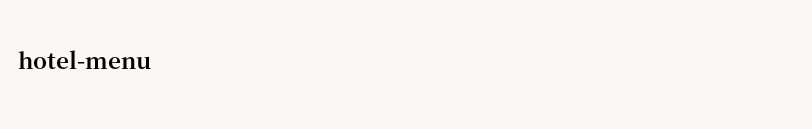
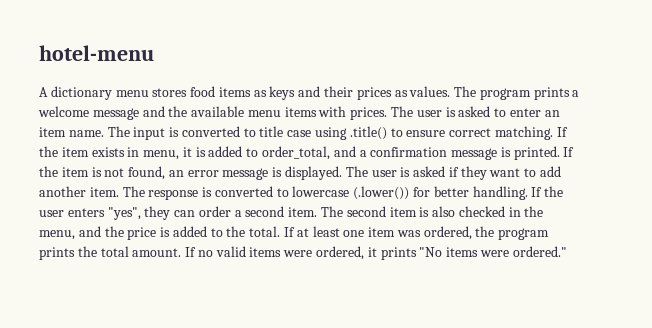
+ A dictionary menu stores food items as keys and their prices as values. The program prints a welcome message and the available menu items with prices. The user is asked to enter an item name. The input is converted to title case using .title() to ensure correct matching. If the item exists in menu, it is added to order_total, and a confirmation message is printed. If the item is not found, an error message is displayed. The user is asked if they want to add another item. The response is converted to lowercase (.lower()) for better handling. If the user enters "yes", they can order a second item. The second item is also checked in the menu, and the price is added to the total. If at least one item was ordered, the program prints the total amount. If no valid items were ordered, it prints "No items were ordered."

